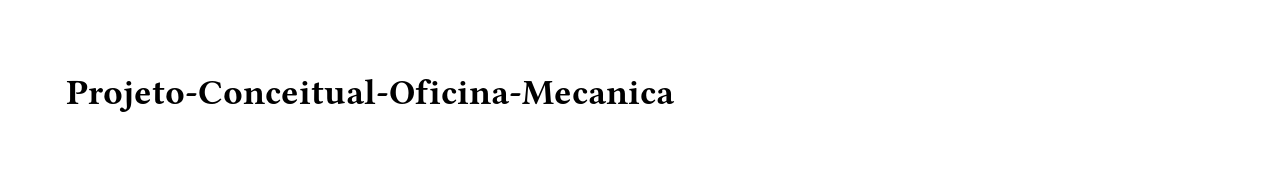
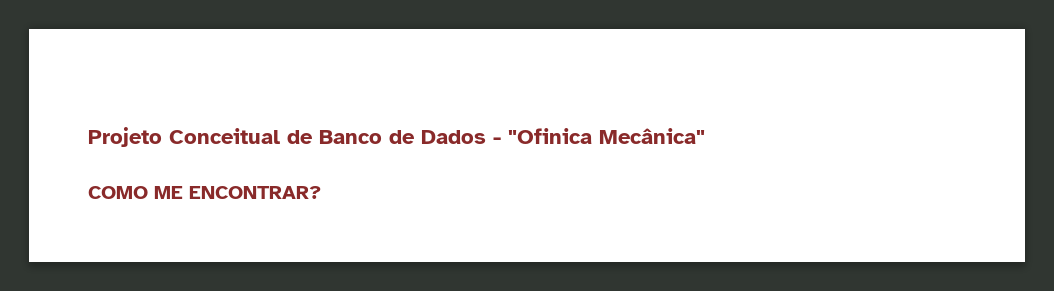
- Projeto-Conceitual-Oficina-Mecanica
+ Projeto Conceitual de Banco de Dados - "Ofinica Mecânica"
+ COMO ME ENCONTRAR?

